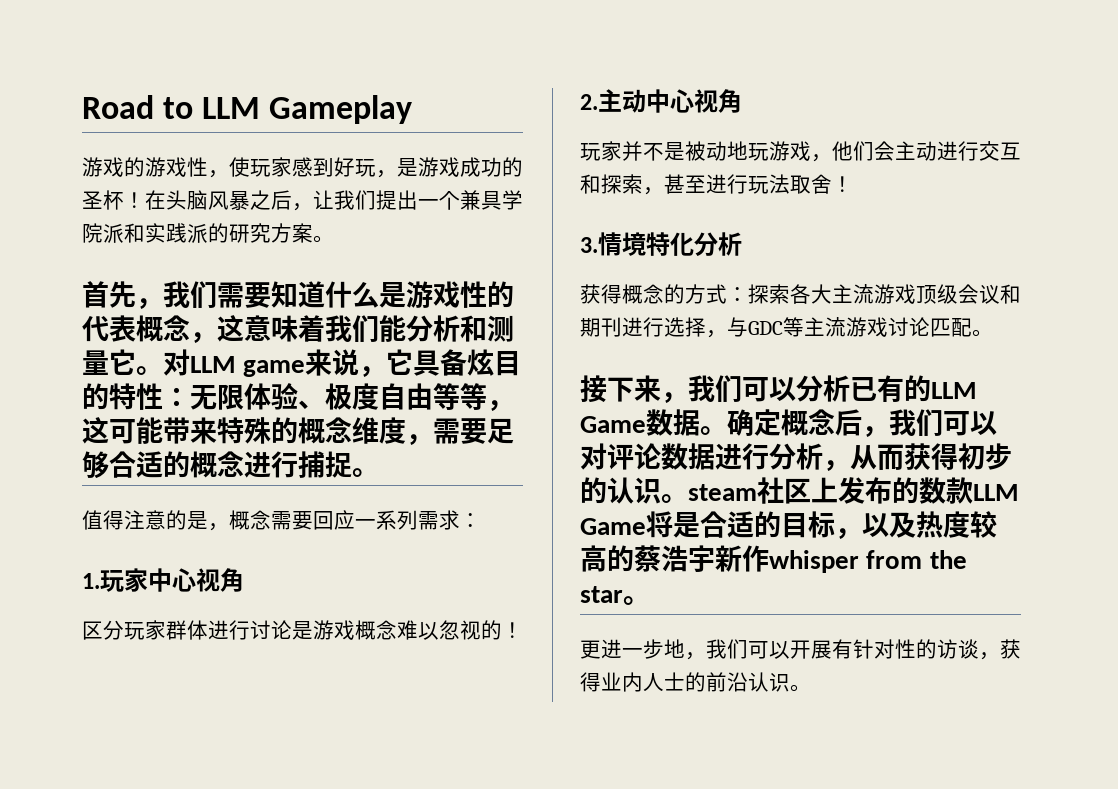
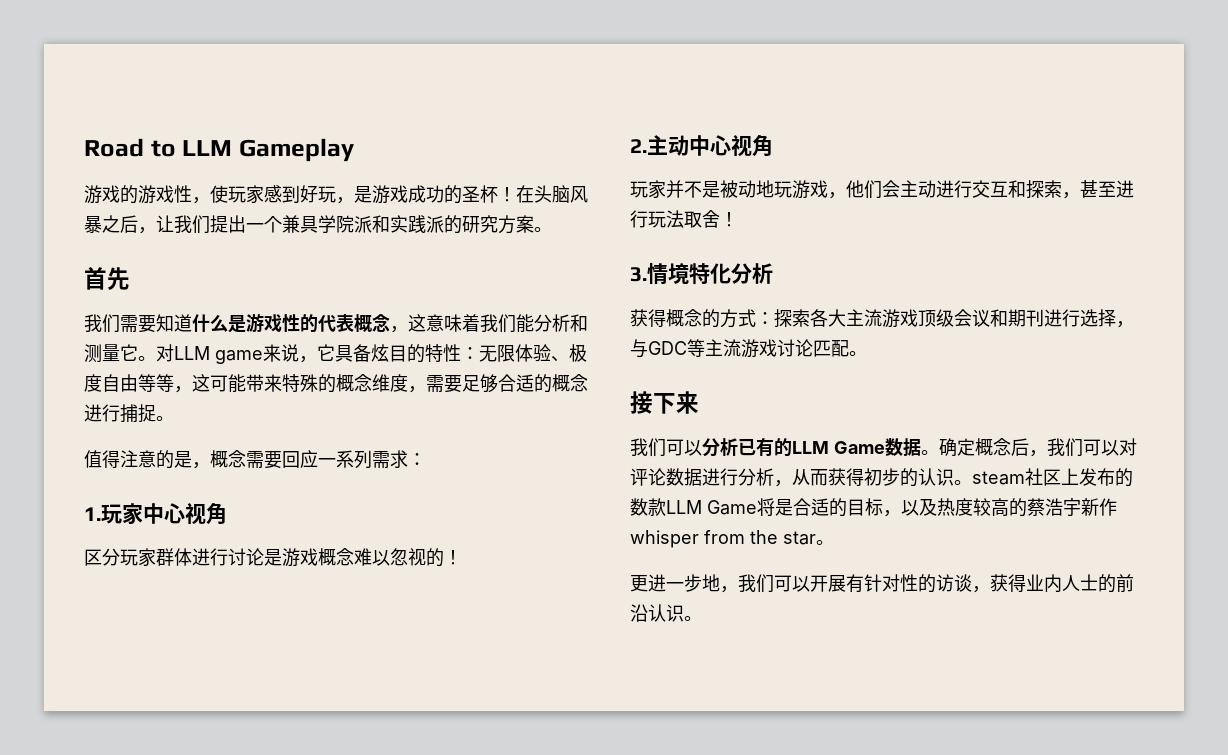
- 首先，我们需要知道什么是游戏性的代表概念，这意味着我们能分析和测量它。
+ 首先
+ 我们需要知道什么是游戏性的代表概念，这意味着我们能分析和测量它。
- 接下来，我们可以分析已有的LLM Game数据。
+ 接下来
+ 我们可以分析已有的LLM Game数据。

